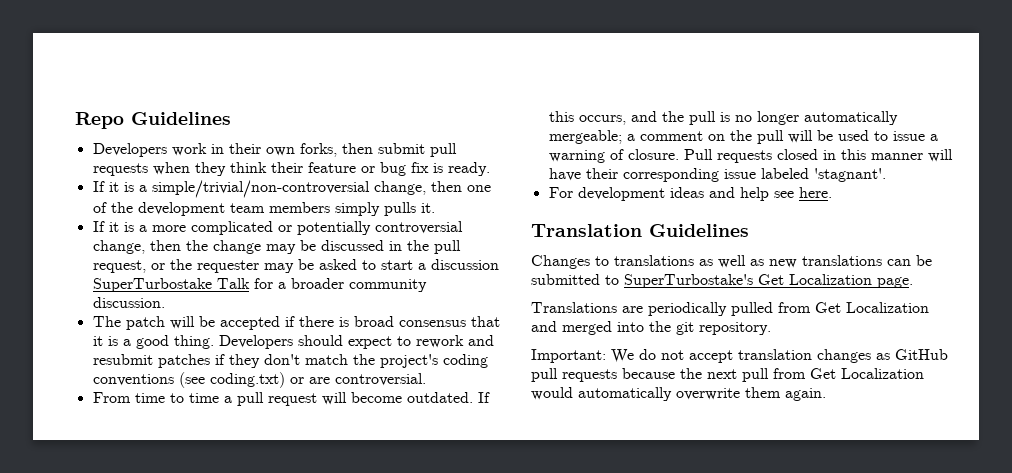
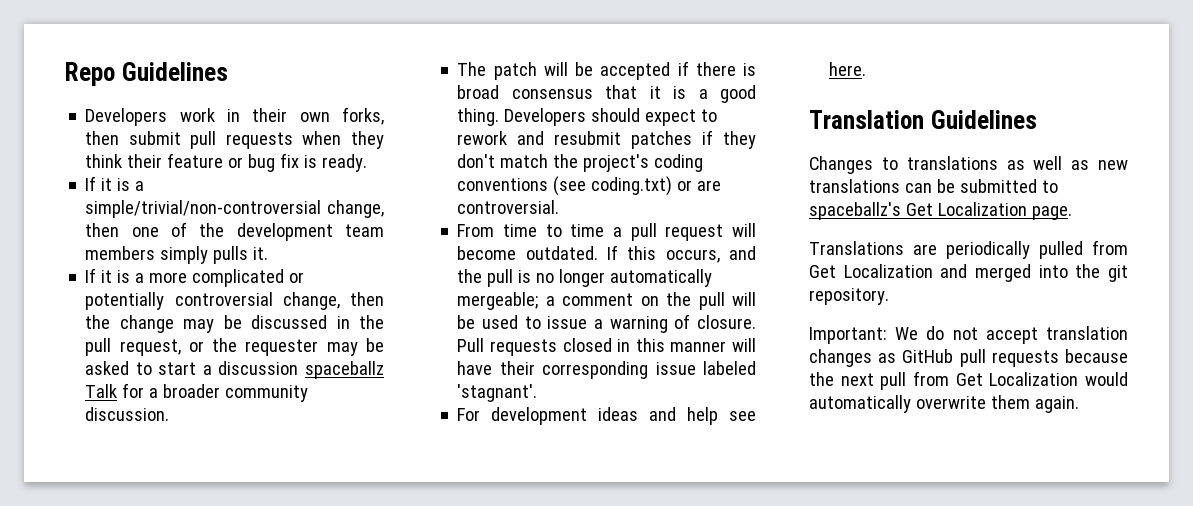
- If it is a more complicated or potentially controversial change, then the change may be discussed in the pull request, or the requester may be asked to start a discussion SuperTurbostake Talk for a broader community discussion.
+ If it is a more complicated or potentially controversial change, then the change may be discussed in the pull request, or the requester may be asked to start a discussion spaceballz Talk for a broader community discussion.
- Changes to translations as well as new translations can be submitted to SuperTurbostake's Get Localization page.
+ Changes to translations as well as new translations can be submitted to spaceballz's Get Localization page.

